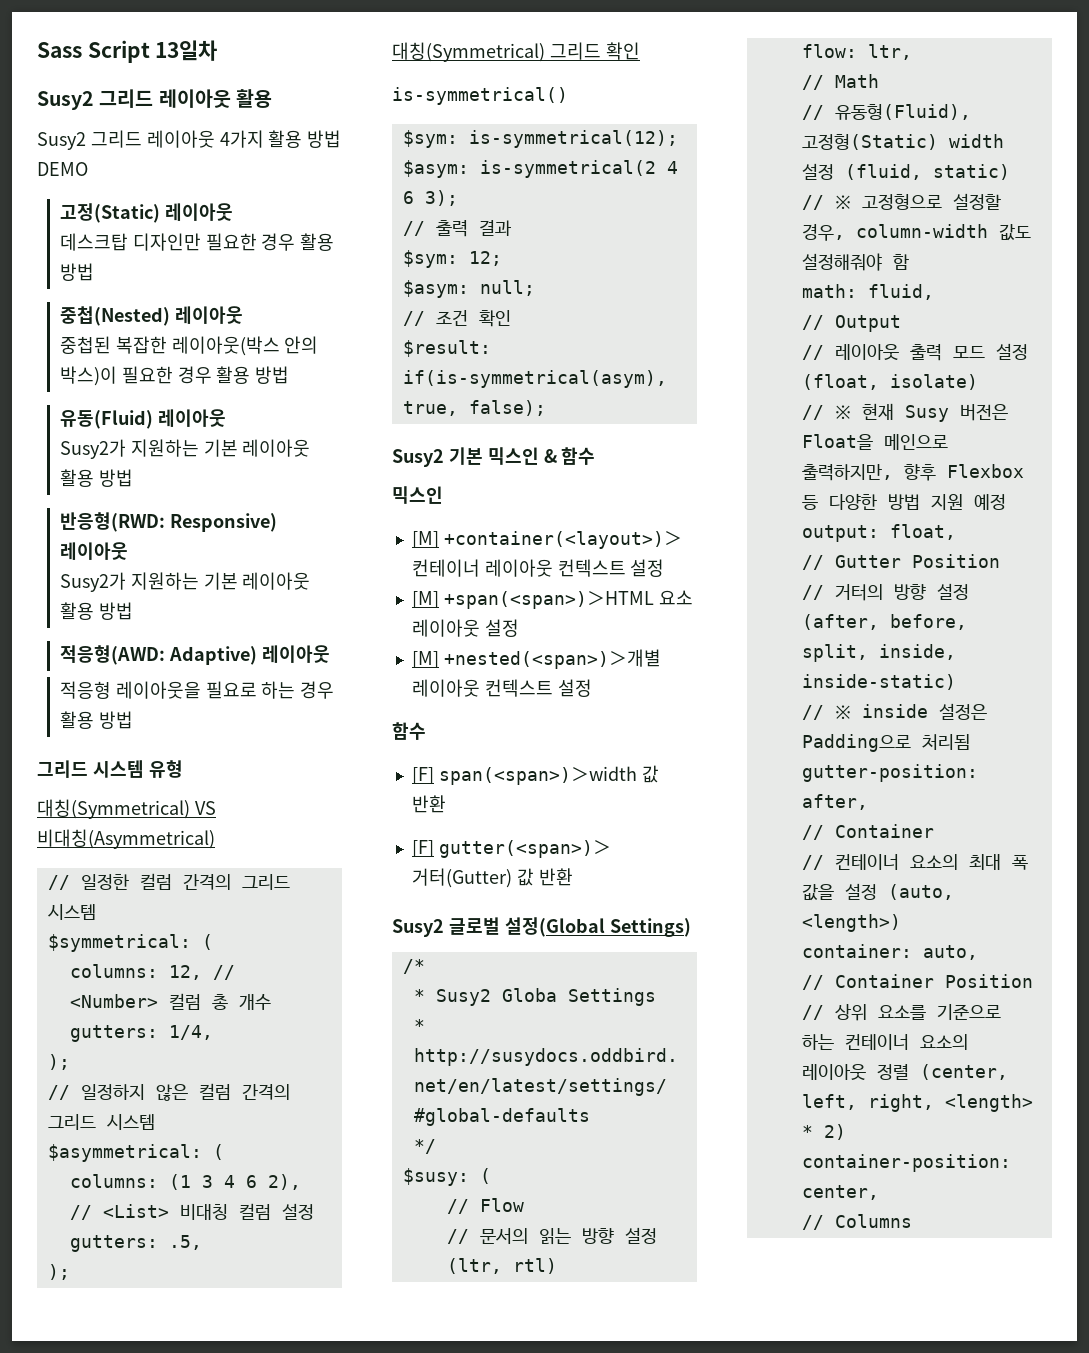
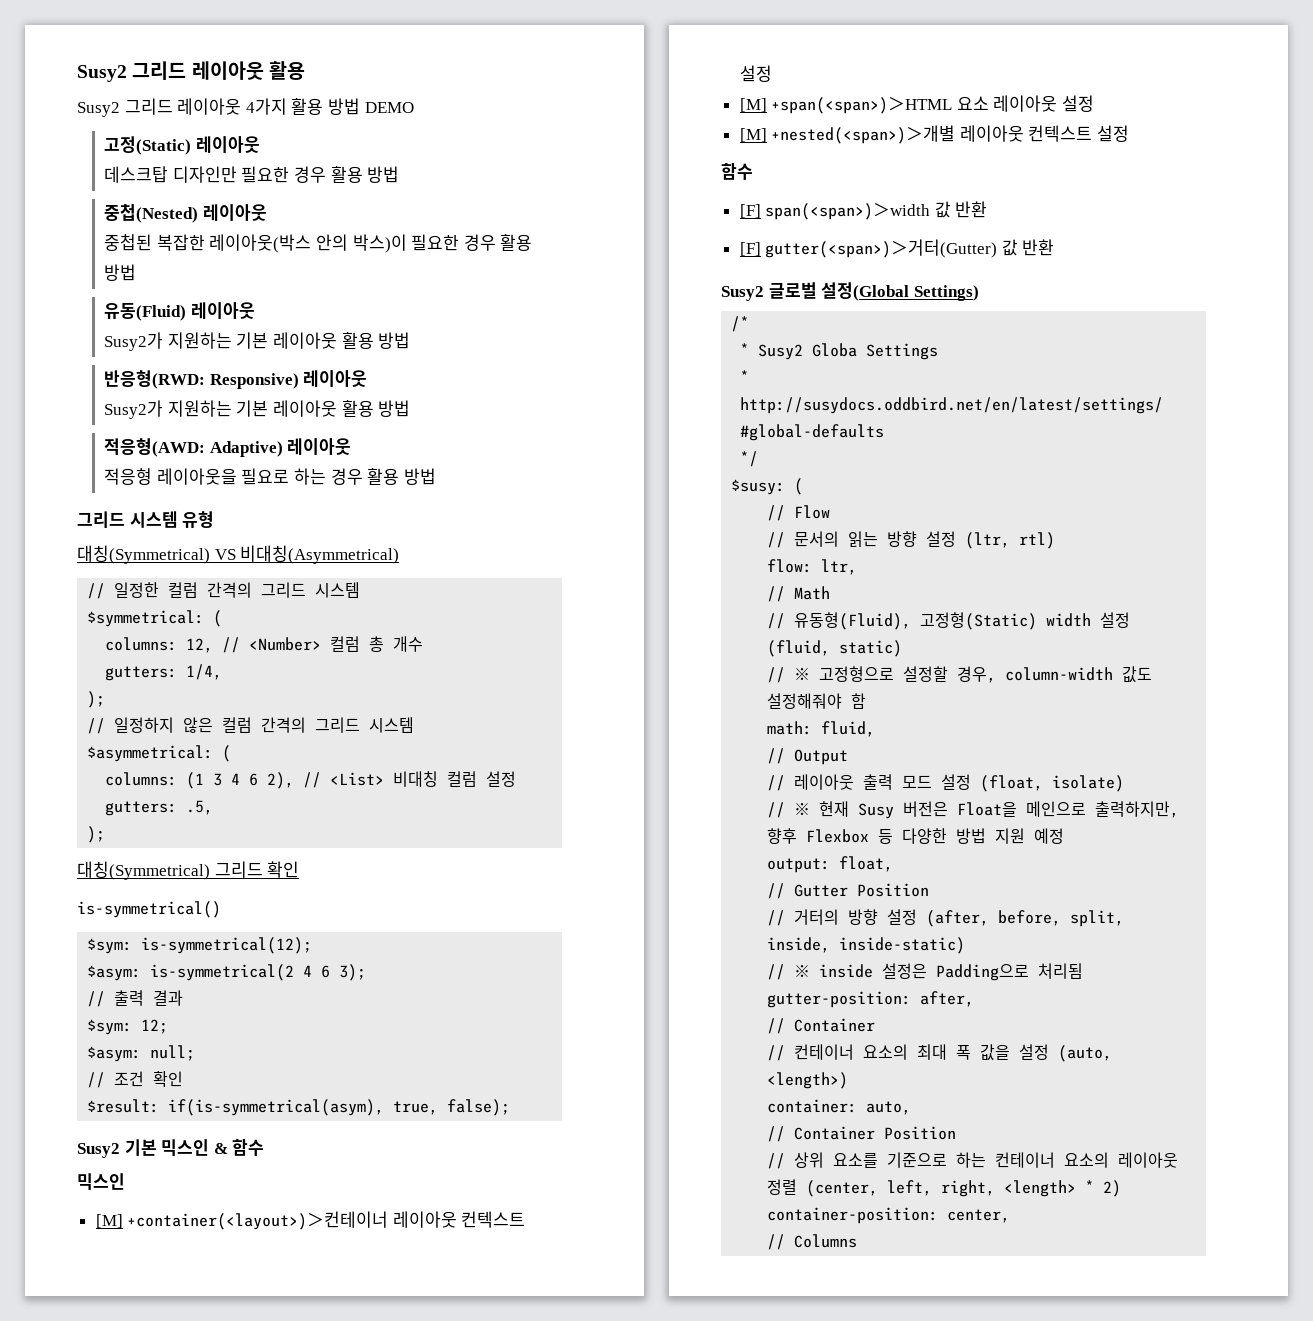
- Sass Script 13일차

